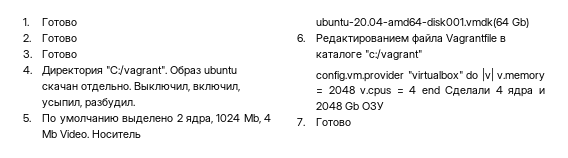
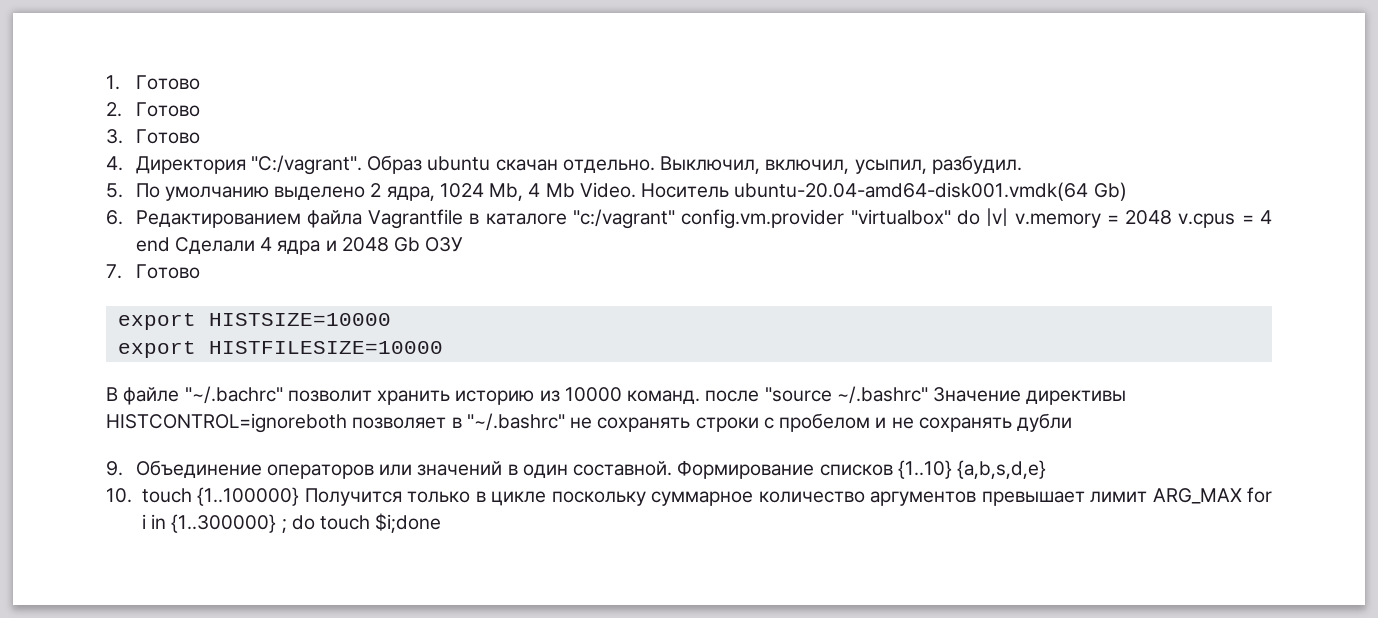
- 6. Редактированием файла Vagrantfile в каталоге "c:/vagrant"
- config.vm.provider "virtualbox" do |v| v.memory = 2048 v.cpus = 4 end Сделали 4 ядра и 2048 Gb ОЗУ
+ 6. Редактированием файла Vagrantfile в каталоге "c:/vagrant" config.vm.provider "virtualbox" do |v| v.memory = 2048 v.cpus = 4 end Сделали 4 ядра и 2048 Gb ОЗУ
+ export HISTSIZE=10000
+ export HISTFILESIZE=10000
+ В файле "~/.bachrc" позволит хранить историю из 10000 команд. после "source ~/.bashrc" Значение директивы HISTCONTROL=ignoreboth позволяет в "~/.bashrc" не сохранять строки с пробелом и не сохранять дубли
+ 9. Объединение операторов или значений в один составной. Формирование списков {1..10} {a,b,s,d,e}
+ 10. touch {1..100000} Получится только в цикле поскольку суммарное количество аргументов превышает лимит ARG_MAX for i in {1..300000} ; do touch $i;done

